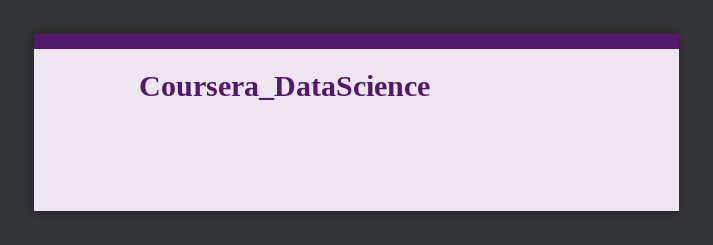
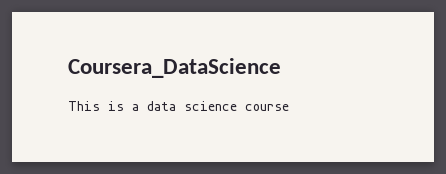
+ This is a data science course

